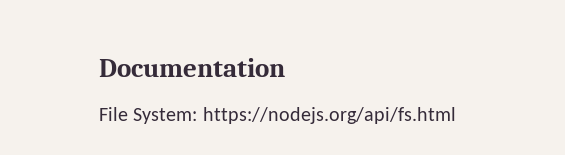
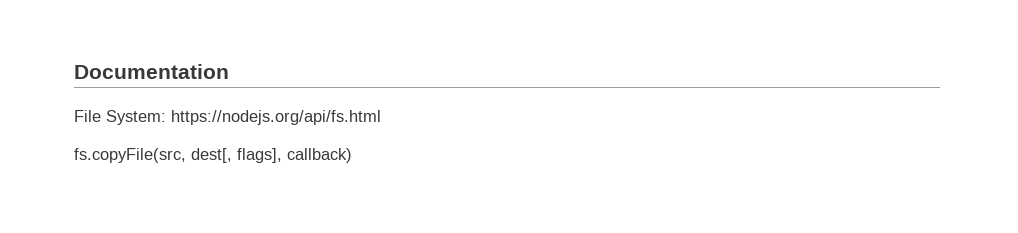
+ fs.copyFile(src, dest[, flags], callback)

